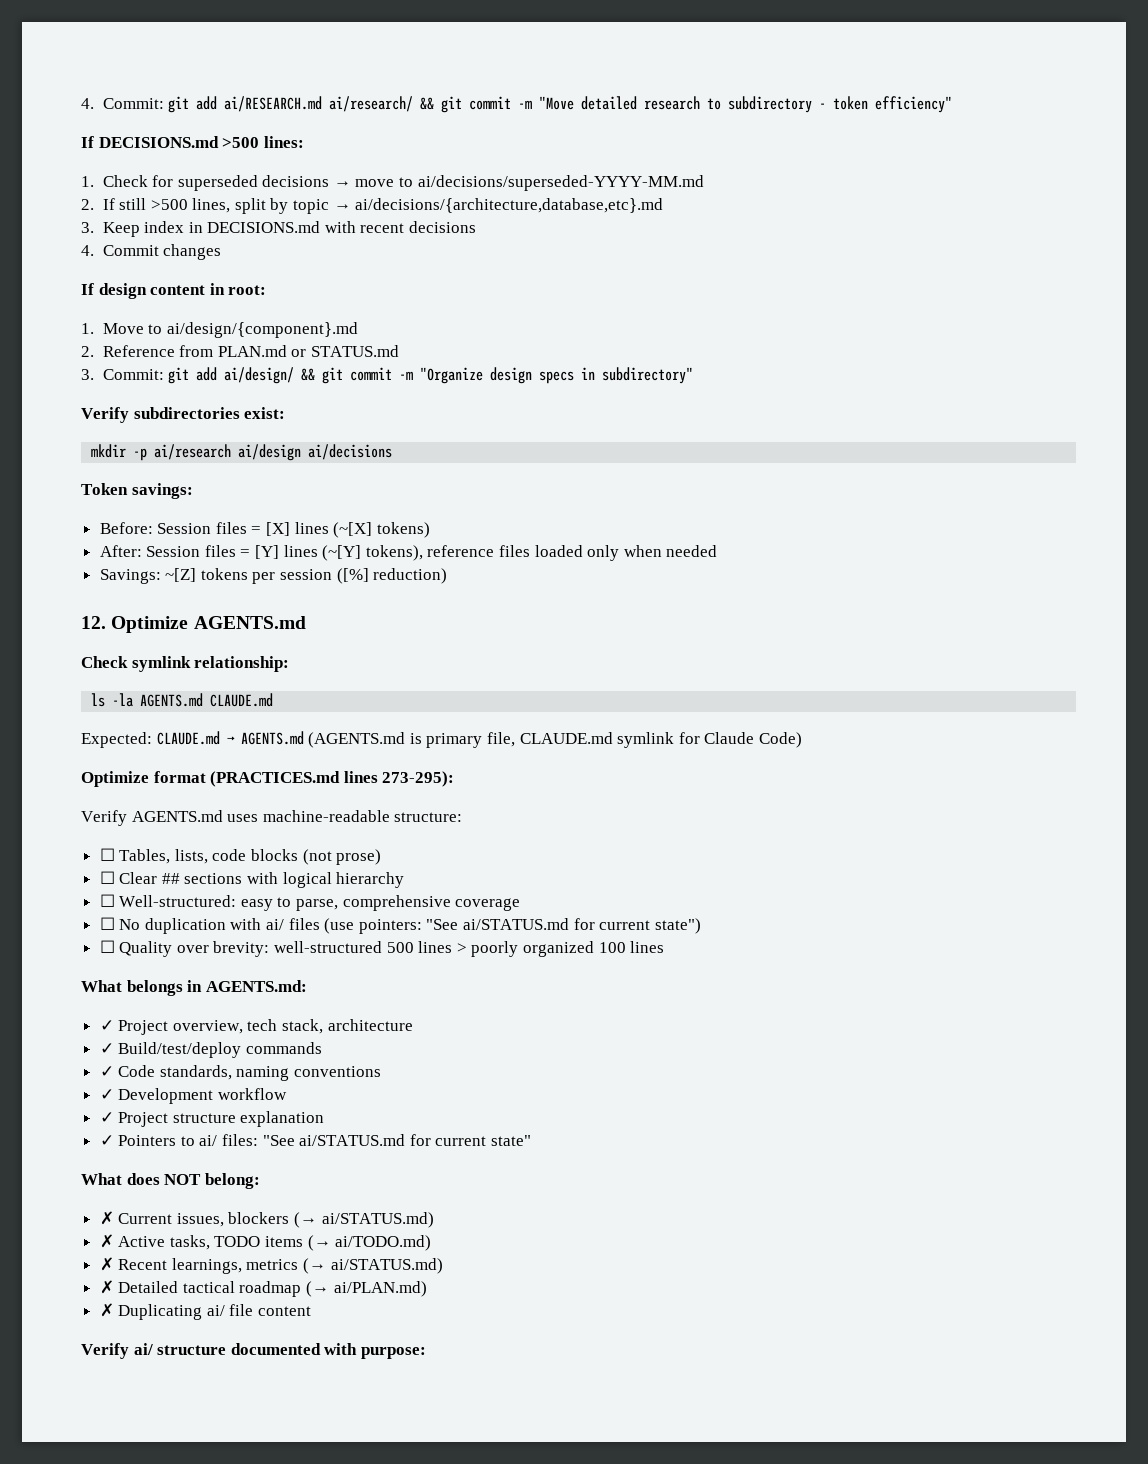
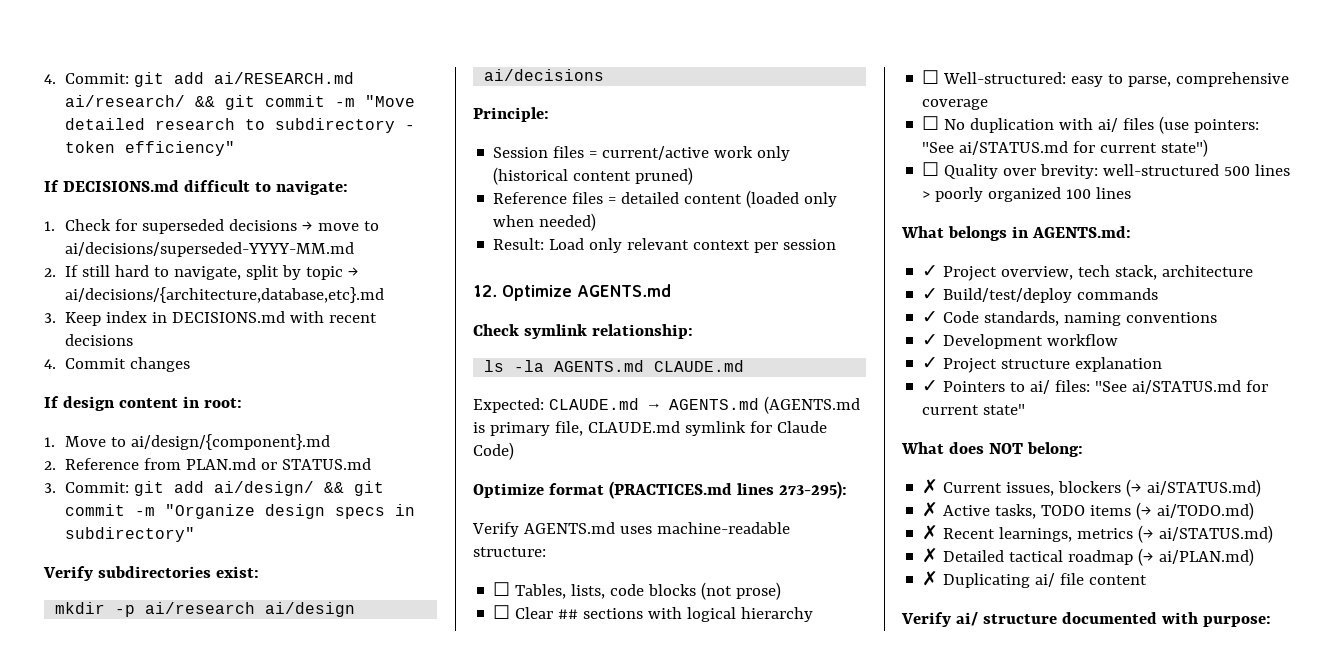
- If DECISIONS.md >500 lines:
+ If DECISIONS.md difficult to navigate:
- 2. If still >500 lines, split by topic → ai/decisions/{architecture,database,etc}.md
+ 2. If still hard to navigate, split by topic → ai/decisions/{architecture,database,etc}.md
- Token savings:
- Before: Session files = [X] lines (~[X] tokens)
- After: Session files = [Y] lines (~[Y] tokens), reference files loaded only when needed
- Savings: ~[Z] tokens per session ([%] reduction)
+ Principle:
+ Session files = current/active work only (historical content pruned)
+ Reference files = detailed content (loaded only when needed)
+ Result: Load only relevant context per session

